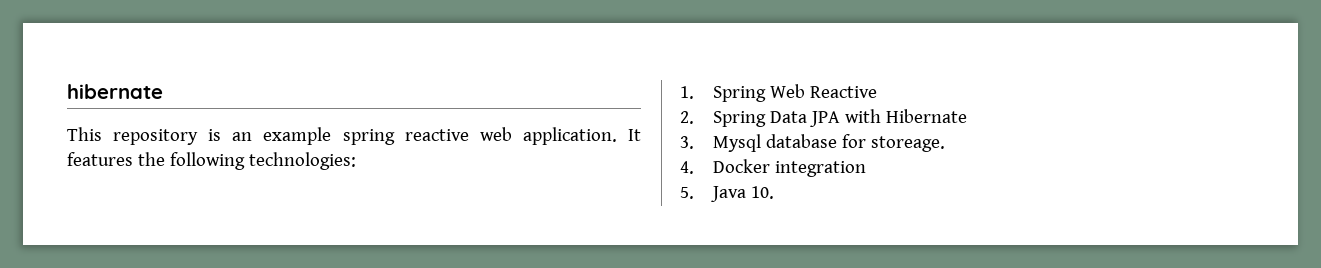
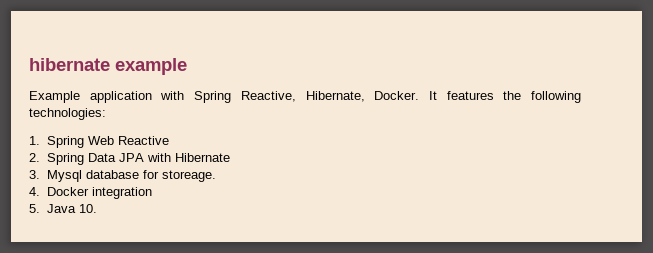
- hibernate
- This repository is an example spring reactive web application.
+ hibernate example
+ Example application with Spring Reactive, Hibernate, Docker.

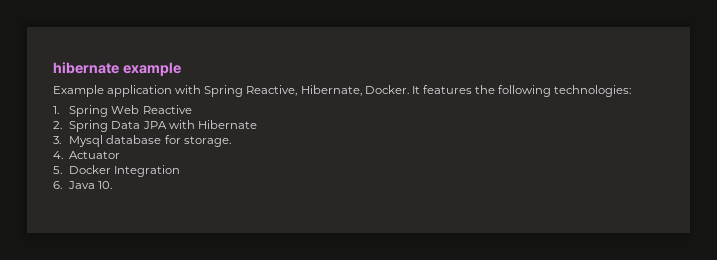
- 3. Mysql database for storeage.
- 4. Docker integration
- 5. Java 10.
+ 3. Mysql database for storage.
+ 4. Actuator
+ 5. Docker Integration
+ 6. Java 10.

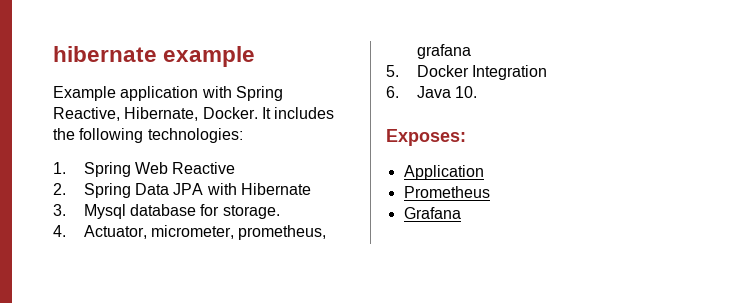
- It features the following technologies:
+ It includes the following technologies:
- 4. Actuator
+ 4. Actuator, micrometer, prometheus, grafana
+ Exposes:
+ Application
+ Prometheus
+ Grafana

